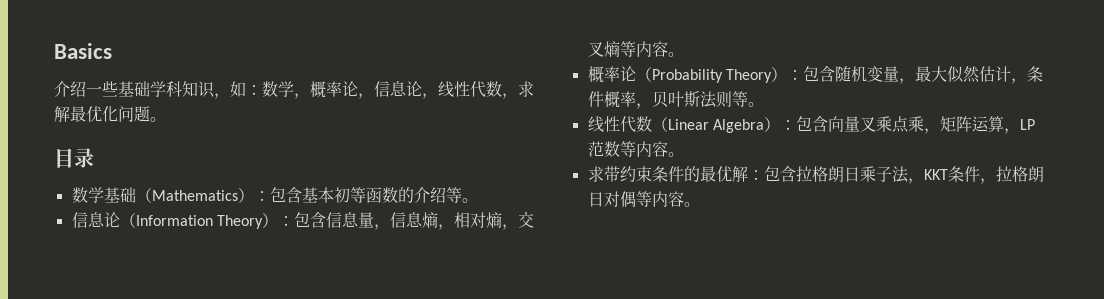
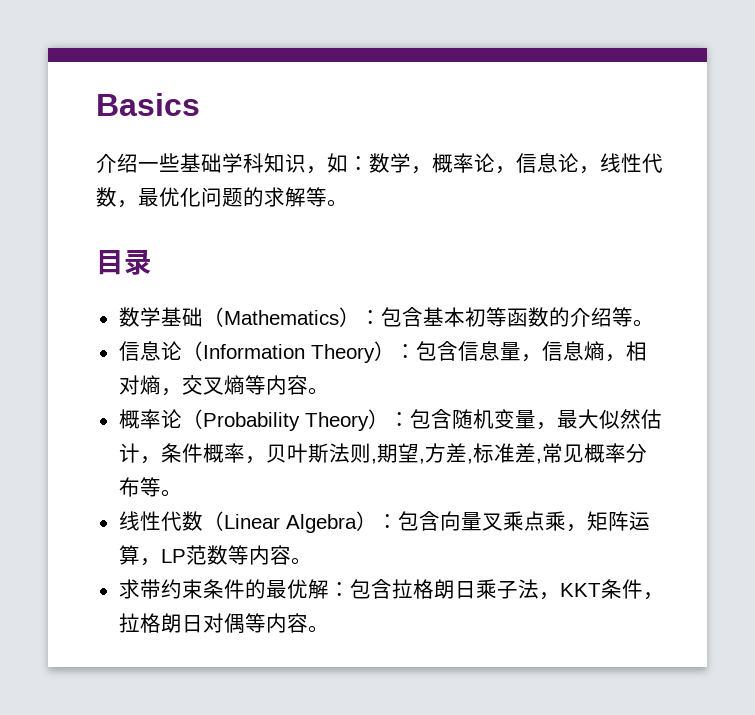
- 介绍一些基础学科知识，如：数学，概率论，信息论，线性代数，求解最优化问题。
+ 介绍一些基础学科知识，如：数学，概率论，信息论，线性代数，最优化问题的求解等。
- 概率论（Probability Theory）：包含随机变量，最大似然估计，条件概率，贝叶斯法则等。
+ 概率论（Probability Theory）：包含随机变量，最大似然估计，条件概率，贝叶斯法则,期望,方差,标准差,常见概率分布等。

